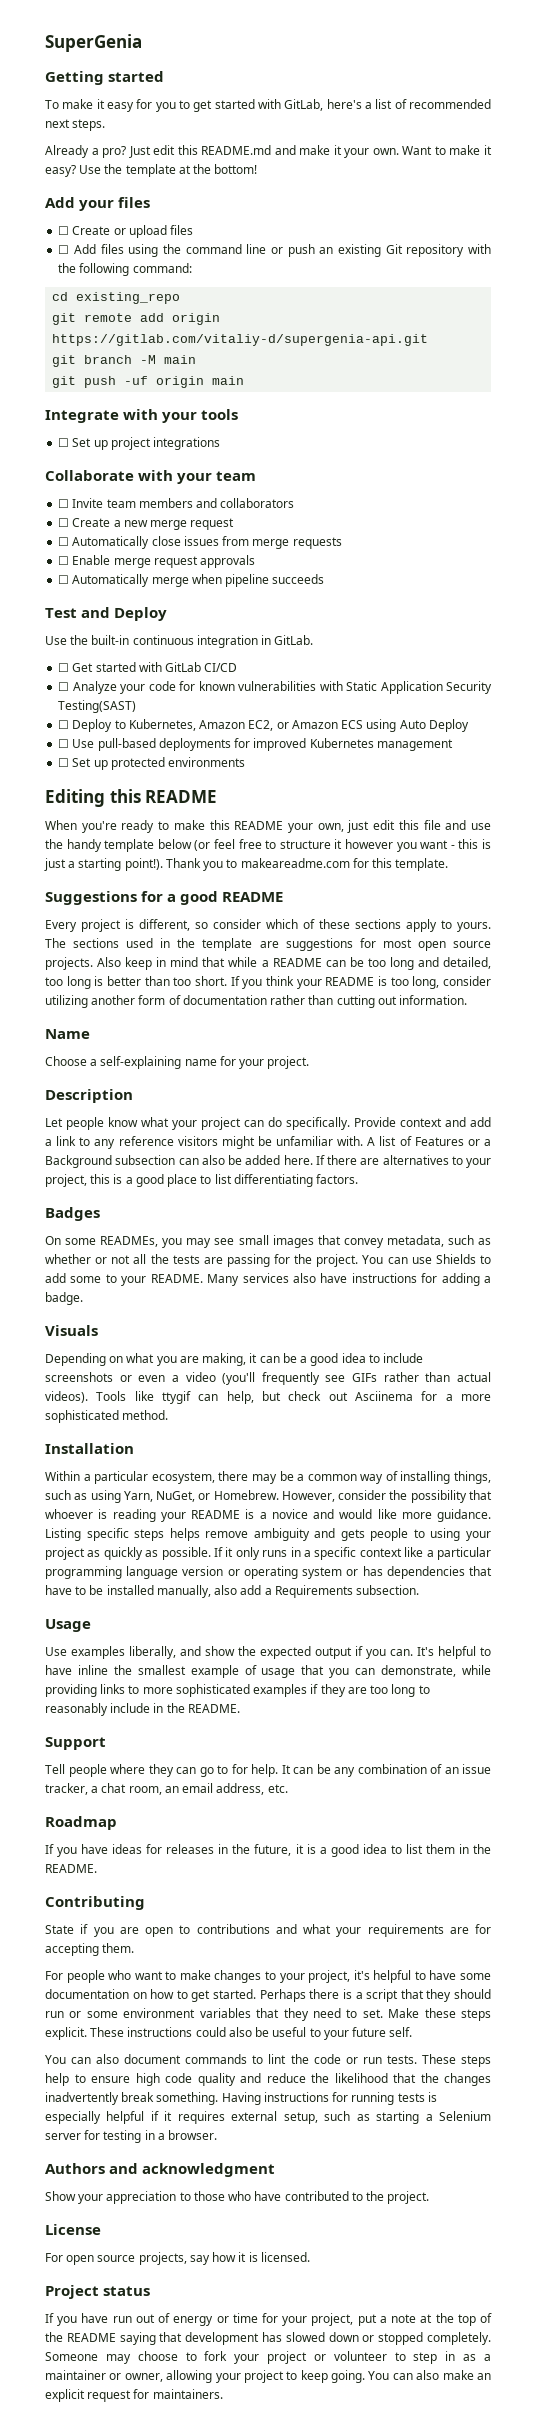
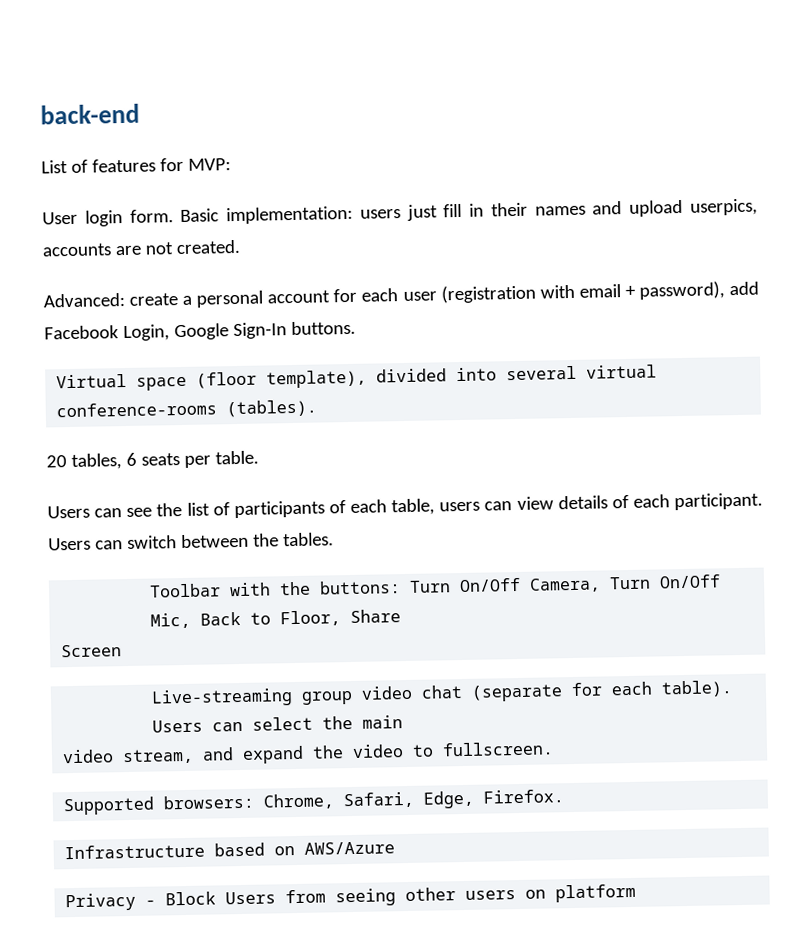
- SuperGenia
- Getting started
- To make it easy for you to get started with GitLab, here's a list of recommended next steps.
- Already a pro? Just edit this README.md and make it your own. Want to make it easy? Use the template at the bottom!
- Add your files
- ☐ Create or upload files
- ☐ Add files using the command line or push an existing Git repository with the following command:
- cd existing_repo
- git remote add origin https://gitlab.com/vitaliy-d/supergenia-api.git
- git branch -M main
- git push -uf origin main
- Integrate with your tools
- ☐ Set up project integrations
- Collaborate with your team
- ☐ Invite team members and collaborators
- ☐ Create a new merge request
- ☐ Automatically close issues from merge requests
- ☐ Enable merge request approvals
- ☐ Automatically merge when pipeline succeeds
- Test and Deploy
- Use the built-in continuous integration in GitLab.
- ☐ Get started with GitLab CI/CD
- ☐ Analyze your code for known vulnerabilities with Static Application Security Testing(SAST)
- ☐ Deploy to Kubernetes, Amazon EC2, or Amazon ECS using Auto Deploy
- ☐ Use pull-based deployments for improved Kubernetes management
- ☐ Set up protected environments
- Editing this README
- When you're ready to make this README your own, just edit this file and use the handy template below (or feel free to structure it however you want - this is just a starting point!). Thank you to makeareadme.com for this template.
- Suggestions for a good README
- Every project is different, so consider which of these sections apply to yours. The sections used in the template are suggestions for most open source projects. Also keep in mind that while a README can be too long and detailed, too long is better than too short. If you think your README is too long, consider utilizing another form of documentation rather than cutting out information.
- Name
- Choose a self-explaining name for your project.
- Description
- Let people know what your project can do specifically. Provide context and add a link to any reference visitors might be unfamiliar with. A list of Features or a Background subsection can also be added here. If there are alternatives to your project, this is a good place to list differentiating factors.
- Badges
- On some READMEs, you may see small images that convey metadata, such as whether or not all the tests are passing for the project. You can use Shields to add some to your README. Many services also have instructions for adding a badge.
- Visuals
- Depending on what you are making, it can be a good idea to include screenshots or even a video (you'll frequently see GIFs rather than actual videos). Tools like ttygif can help, but check out Asciinema for a more sophisticated method.
- Installation
- Within a particular ecosystem, there may be a common way of installing things, such as using Yarn, NuGet, or Homebrew. However, consider the possibility that whoever is reading your README is a novice and would like more guidance. Listing specific steps helps remove ambiguity and gets people to using your project as quickly as possible. If it only runs in a specific context like a particular programming language version or operating system or has dependencies that have to be installed manually, also add a Requirements subsection.
- Usage
- Use examples liberally, and show the expected output if you can. It's helpful to have inline the smallest example of usage that you can demonstrate, while providing links to more sophisticated examples if they are too long to reasonably include in the README.
- Support
- Tell people where they can go to for help. It can be any combination of an issue tracker, a chat room, an email address, etc.
- Roadmap
- If you have ideas for releases in the future, it is a good idea to list them in the README.
- Contributing
- State if you are open to contributions and what your requirements are for accepting them.
- For people who want to make changes to your project, it's helpful to have some documentation on how to get started. Perhaps there is a script that they should run or some environment variables that they need to set. Make these steps explicit. These instructions could also be useful to your future self.
- You can also document commands to lint the code or run tests. These steps help to ensure high code quality and reduce the likelihood that the changes inadvertently break something. Having instructions for running tests is especially helpful if it requires external setup, such as starting a Selenium server for testing in a browser.
- Authors and acknowledgment
- Show your appreciation to those who have contributed to the project.
- License
- For open source projects, say how it is licensed.
- Project status
- If you have run out of energy or time for your project, put a note at the top of the README saying that development has slowed down or stopped completely. Someone may choose to fork your project or volunteer to step in as a maintainer or owner, allowing your project to keep going. You can also make an explicit request for maintainers.
+ back-end
+ List of features for MVP:
+ User login form. Basic implementation: users just fill in their names and upload userpics, accounts are not created.
+ Advanced: create a personal account for each user (registration with email + password), add Facebook Login, Google Sign-In buttons.
+ Virtual space (floor template), divided into several virtual conference-rooms (tables).
+ 20 tables, 6 seats per table.
+ Users can see the list of participants of each table, users can view details of each participant. Users can switch between the tables.
+ Toolbar with the buttons: Turn On/Off Camera, Turn On/Off Mic, Back to Floor, Share
+ Screen
+ Live-streaming group video chat (separate for each table). Users can select the main
+ video stream, and expand the video to fullscreen.
+ Supported browsers: Chrome, Safari, Edge, Firefox.
+ Infrastructure based on AWS/Azure
+ Privacy - Block Users from seeing other users on platform

